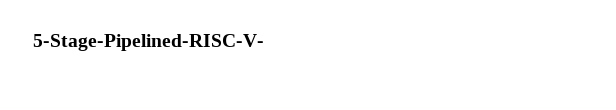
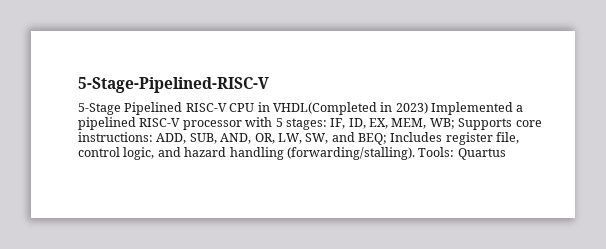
- 5-Stage-Pipelined-RISC-V-
+ 5-Stage-Pipelined-RISC-V
+ 5-Stage Pipelined RISC-V CPU in VHDL(Completed in 2023) Implemented a pipelined RISC-V processor with 5 stages: IF, ID, EX, MEM, WB; Supports core instructions: ADD, SUB, AND, OR, LW, SW, and BEQ; Includes register file, control logic, and hazard handling (forwarding/stalling). Tools: Quartus

